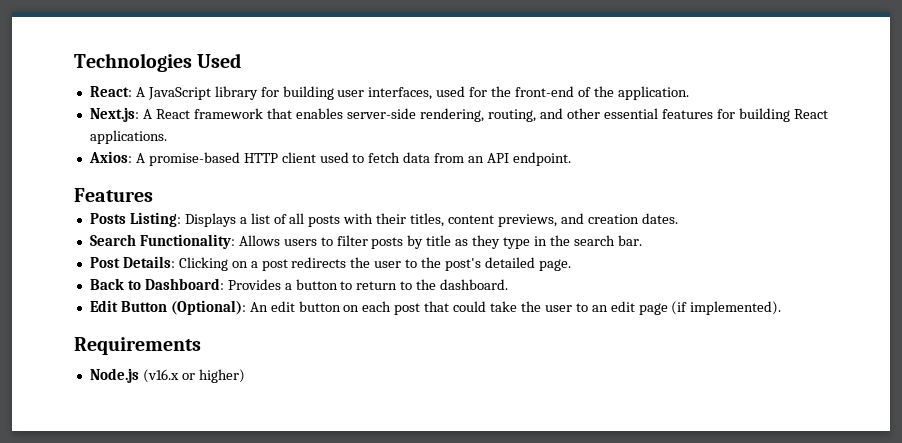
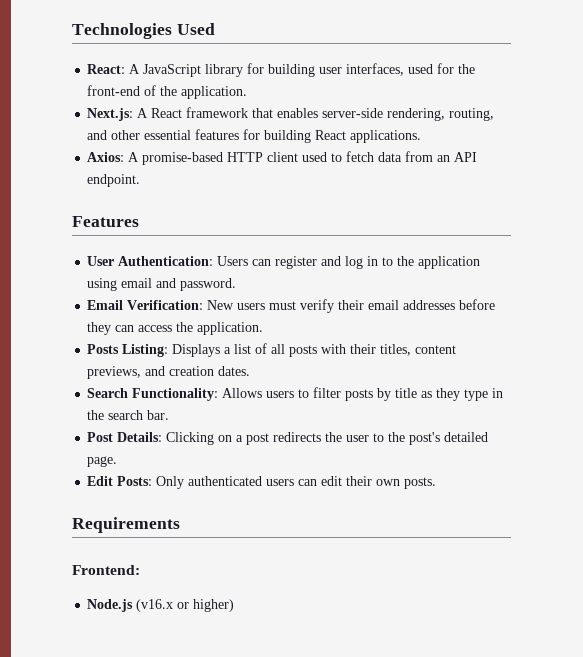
+ User Authentication: Users can register and log in to the application using email and password.
+ Email Verification: New users must verify their email addresses before they can access the application.
- Back to Dashboard: Provides a button to return to the dashboard.
- Edit Button (Optional): An edit button on each post that could take the user to an edit page (if implemented).
+ Edit Posts: Only authenticated users can edit their own posts.
+ Frontend:

